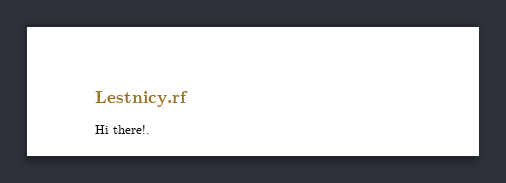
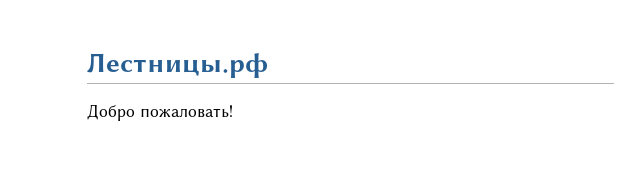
- Lestnicy.rf
- Hi there!.
+ Лестницы.рф
+ Добро пожаловать!

